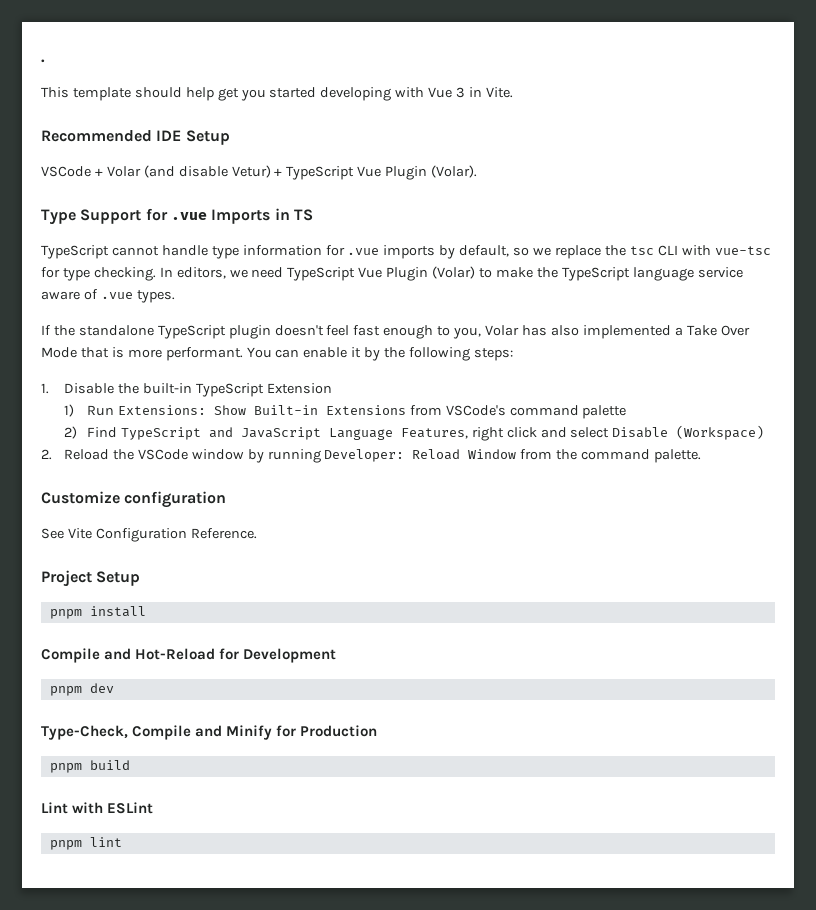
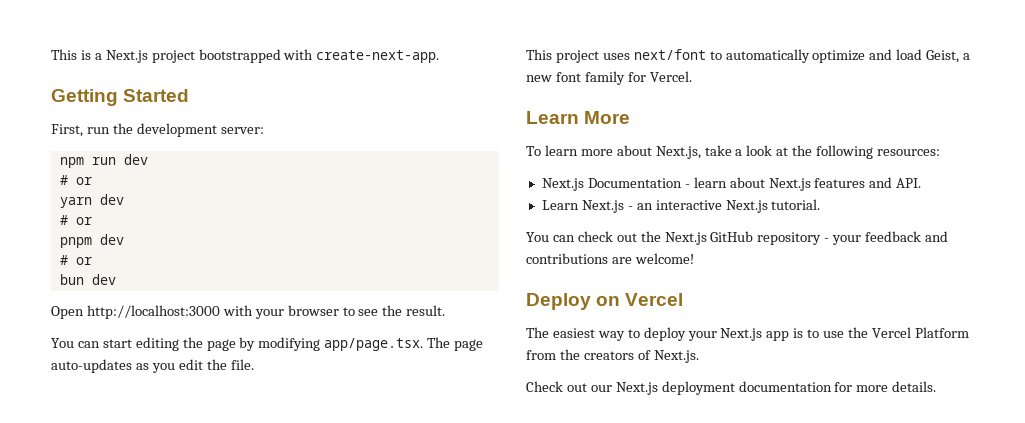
- .
- This template should help get you started developing with Vue 3 in Vite.
- Recommended IDE Setup
- VSCode + Volar (and disable Vetur) + TypeScript Vue Plugin (Volar).
- Type Support for .vue Imports in TS
- TypeScript cannot handle type information for .vue imports by default, so we replace the tsc CLI with vue-tsc for type checking. In editors, we need TypeScript Vue Plugin (Volar) to make the TypeScript language service aware of .vue types.
- If the standalone TypeScript plugin doesn't feel fast enough to you, Volar has also implemented a Take Over Mode that is more performant. You can enable it by the following steps:
- 1. Disable the built-in TypeScript Extension
- 1) Run Extensions: Show Built-in Extensions from VSCode's command palette
- 2) Find TypeScript and JavaScript Language Features, right click and select Disable (Workspace)
- 2. Reload the VSCode window by running Developer: Reload Window from the command palette.
- Customize configuration
- See Vite Configuration Reference.
- Project Setup
- pnpm install
- Compile and Hot-Reload for Development
+ This is a Next.js project bootstrapped with create-next-app.
+ Getting Started
+ First, run the development server:
+ npm run dev
+ # or
+ yarn dev
+ # or
  pnpm dev
- Type-Check, Compile and Minify for Production
- pnpm build
- Lint with ESLint
- pnpm lint
+ # or
+ bun dev
+ Open http://localhost:3000 with your browser to see the result.
+ You can start editing the page by modifying app/page.tsx. The page auto-updates as you edit the file.
+ This project uses next/font to automatically optimize and load Geist, a new font family for Vercel.
+ Learn More
+ To learn more about Next.js, take a look at the following resources:
+ Next.js Documentation - learn about Next.js features and API.
+ Learn Next.js - an interactive Next.js tutorial.
+ You can check out the Next.js GitHub repository - your feedback and contributions are welcome!
+ Deploy on Vercel
+ The easiest way to deploy your Next.js app is to use the Vercel Platform from the creators of Next.js.
+ Check out our Next.js deployment documentation for more details.

